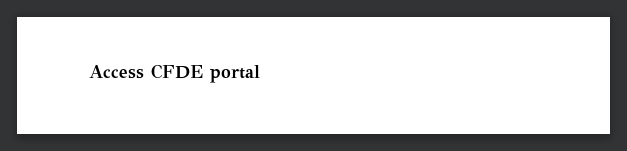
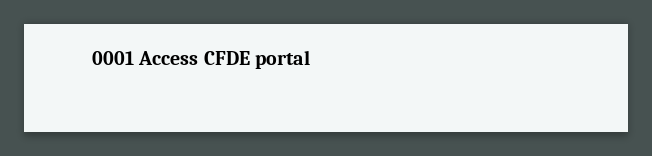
- Access CFDE portal
+ 0001 Access CFDE portal

